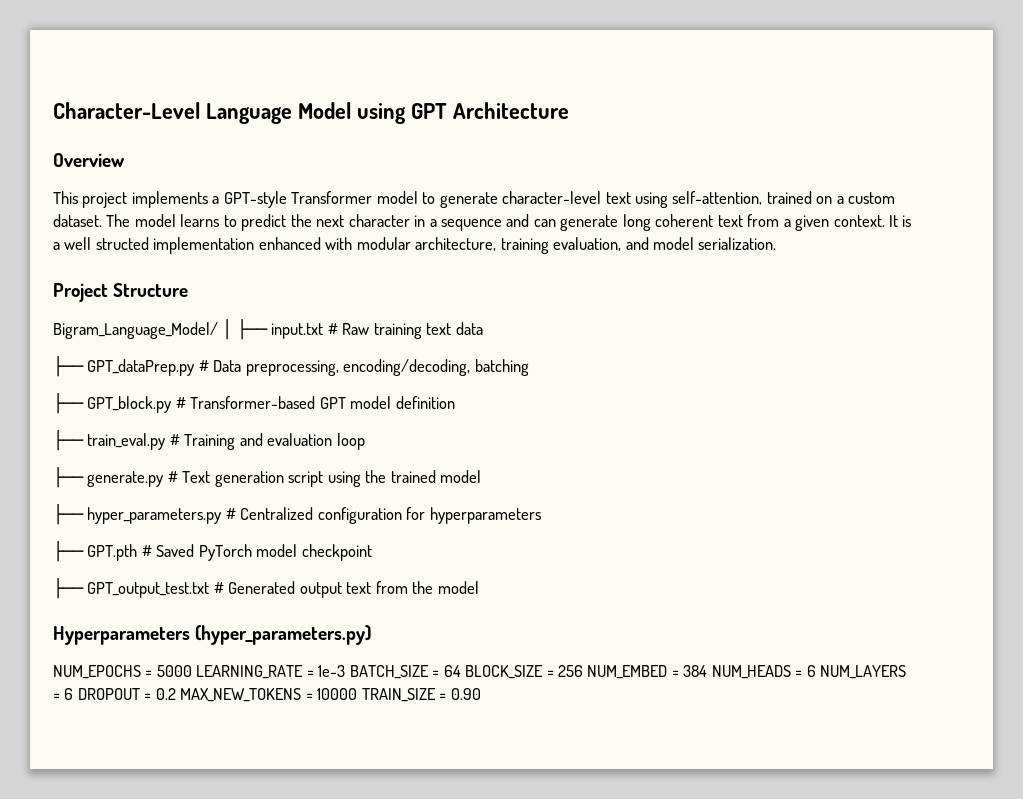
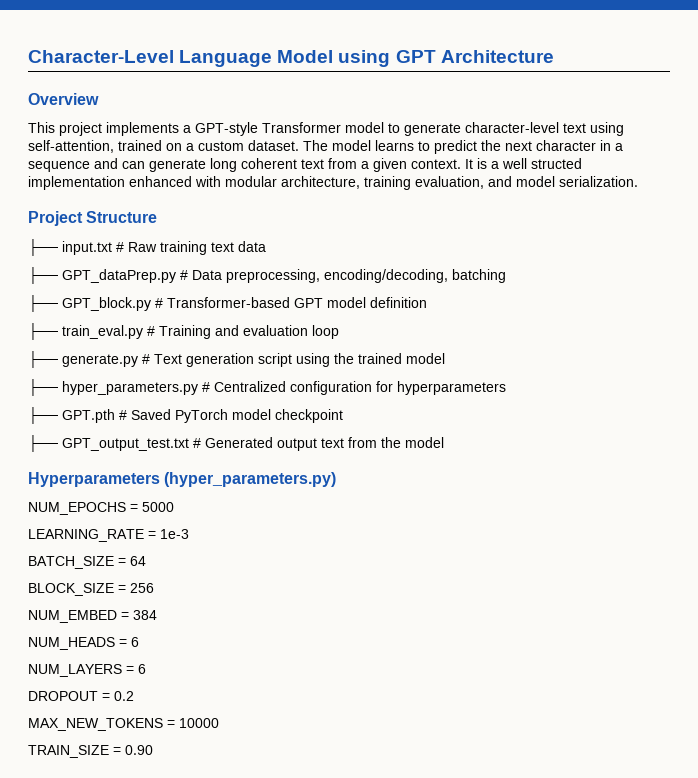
- Bigram_Language_Model/ │ ├── input.txt # Raw training text data
+ ├── input.txt # Raw training text data
- NUM_EPOCHS = 5000 LEARNING_RATE = 1e-3 BATCH_SIZE = 64 BLOCK_SIZE = 256 NUM_EMBED = 384 NUM_HEADS = 6 NUM_LAYERS = 6 DROPOUT = 0.2 MAX_NEW_TOKENS = 10000 TRAIN_SIZE = 0.90
+ NUM_EPOCHS = 5000
+ LEARNING_RATE = 1e-3
+ BATCH_SIZE = 64
+ BLOCK_SIZE = 256
+ NUM_EMBED = 384
+ NUM_HEADS = 6
+ NUM_LAYERS = 6
+ DROPOUT = 0.2
+ MAX_NEW_TOKENS = 10000
+ TRAIN_SIZE = 0.90

